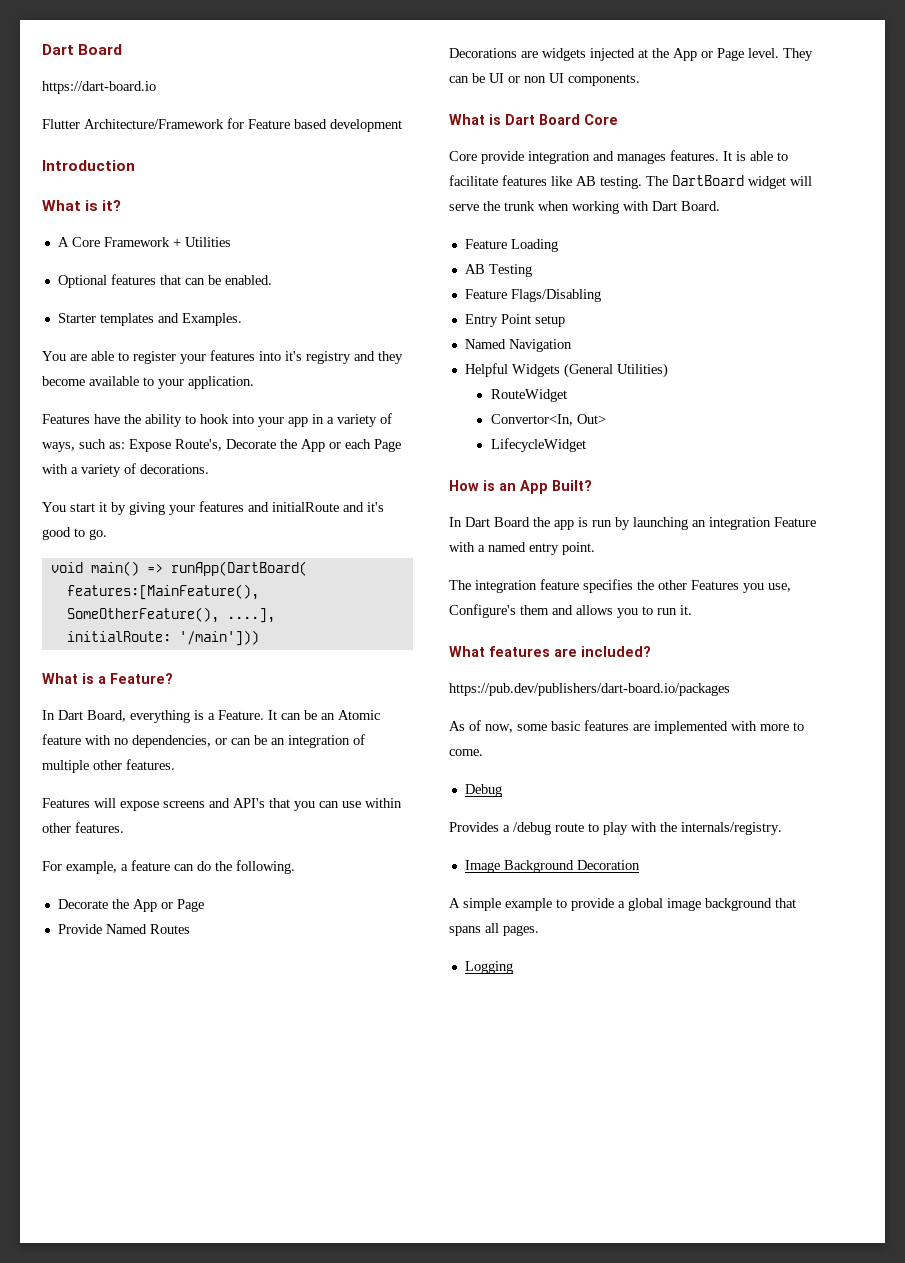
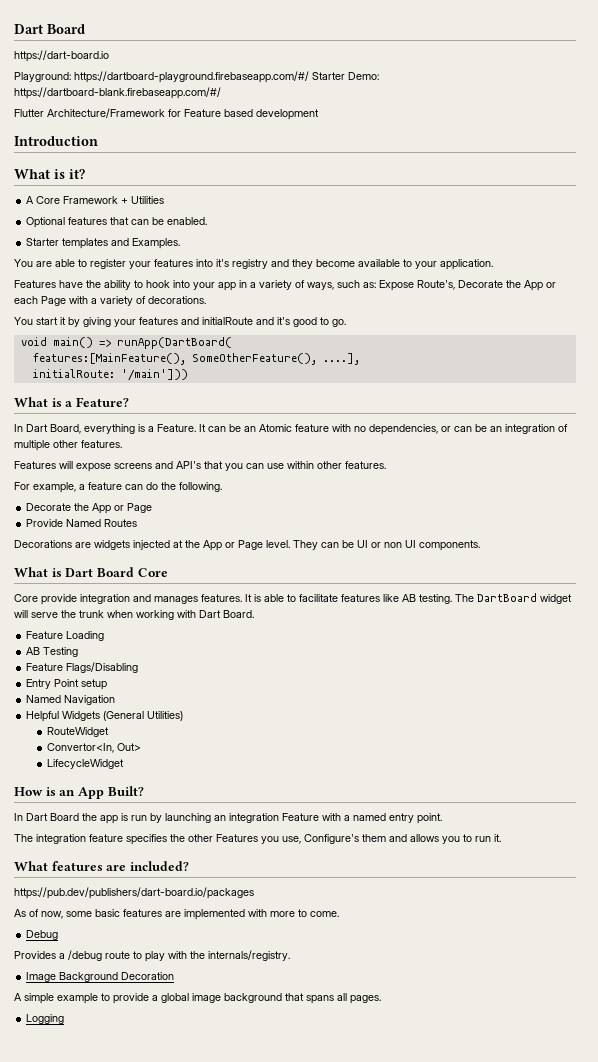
+ Playground: https://dartboard-playground.firebaseapp.com/#/ Starter Demo: https://dartboard-blank.firebaseapp.com/#/

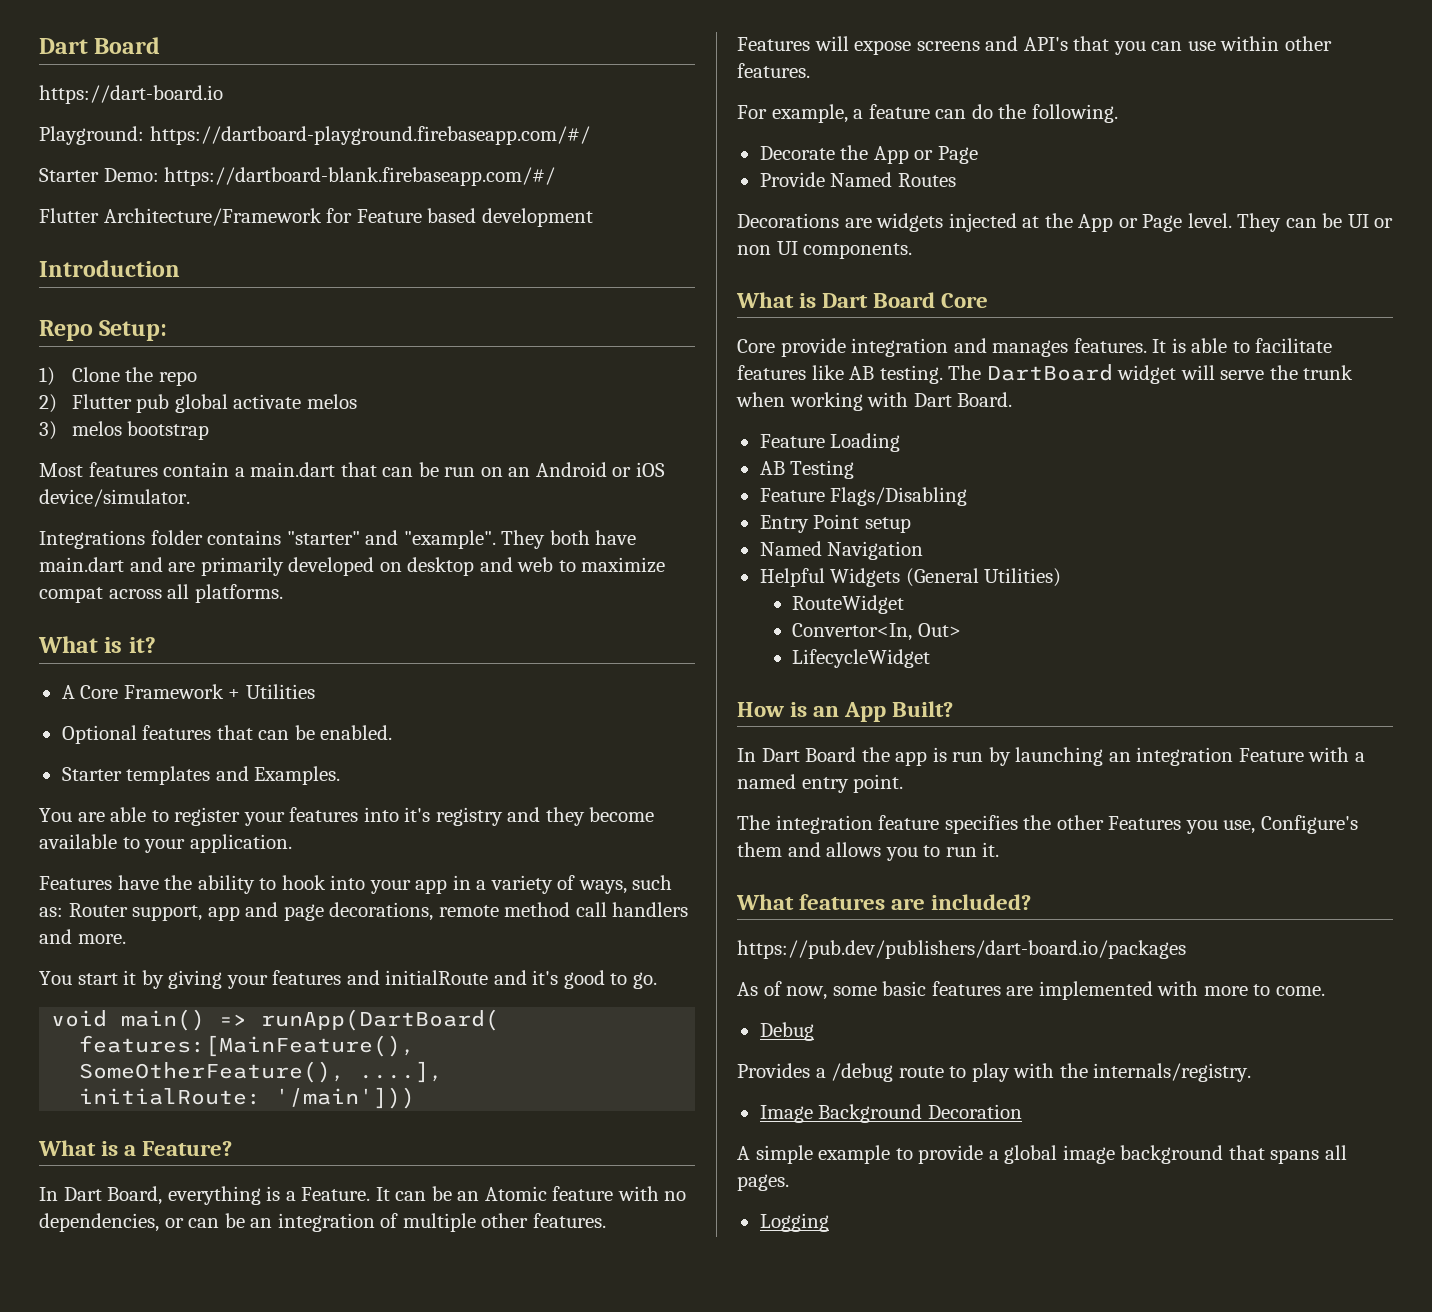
- Playground: https://dartboard-playground.firebaseapp.com/#/ Starter Demo: https://dartboard-blank.firebaseapp.com/#/
+ Playground: https://dartboard-playground.firebaseapp.com/#/
+ Starter Demo: https://dartboard-blank.firebaseapp.com/#/
+ Repo Setup:
+ 1) Clone the repo
+ 2) Flutter pub global activate melos
+ 3) melos bootstrap
+ Most features contain a main.dart that can be run on an Android or iOS device/simulator.
+ Integrations folder contains "starter" and "example". They both have main.dart and are primarily developed on desktop and web to maximize compat across all platforms.
- Features have the ability to hook into your app in a variety of ways, such as: Expose Route's, Decorate the App or each Page with a variety of decorations.
+ Features have the ability to hook into your app in a variety of ways, such as: Router support, app and page decorations, remote method call handlers and more.

